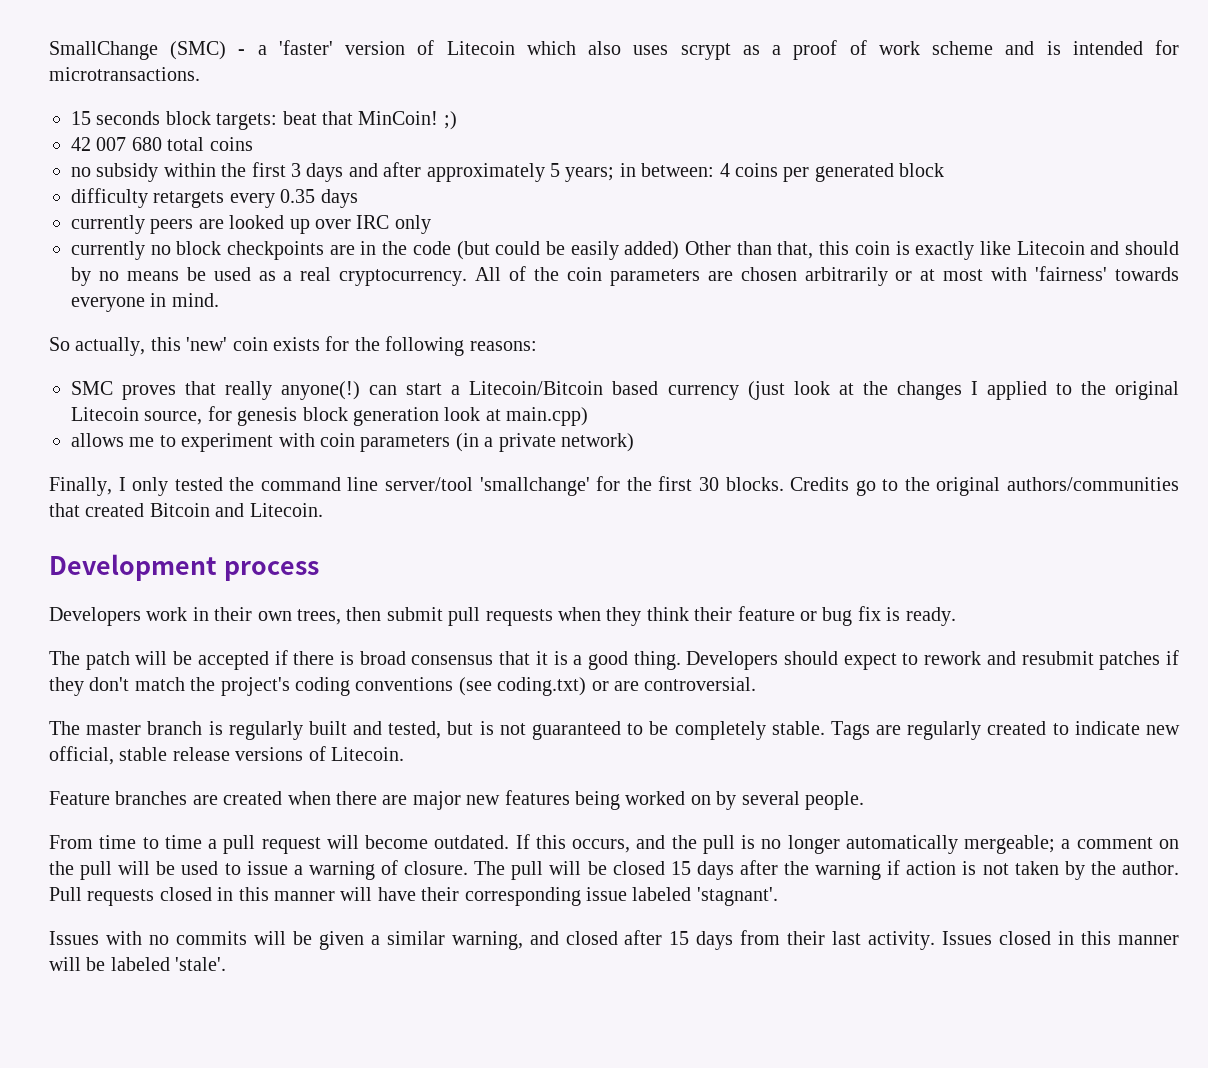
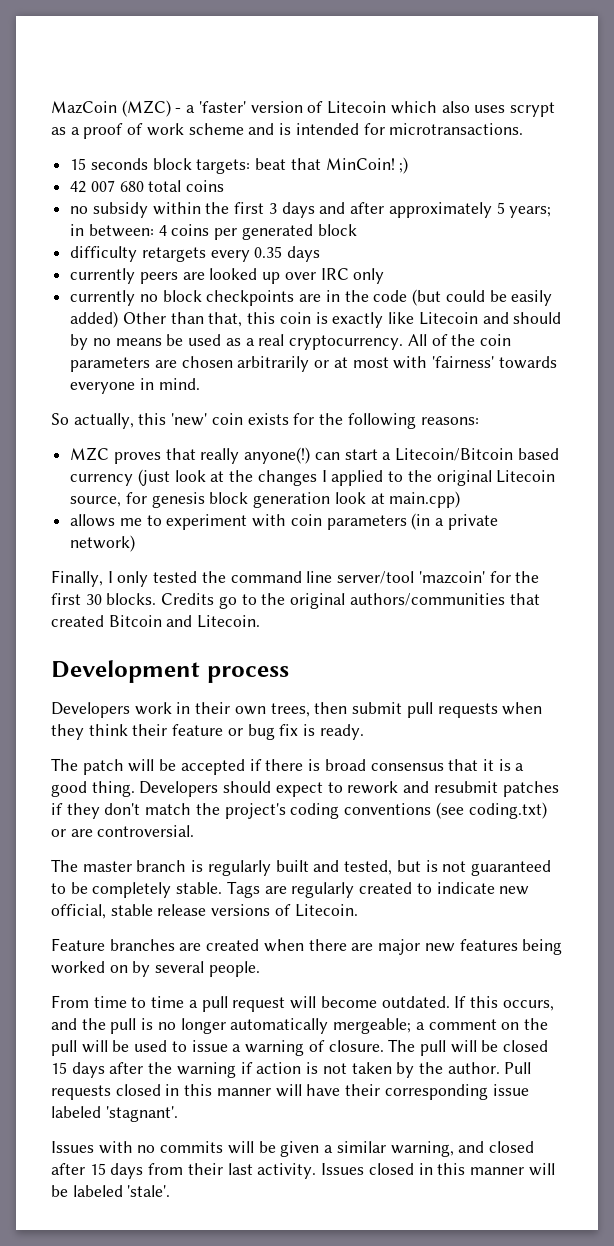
- SmallChange (SMC) - a 'faster' version of Litecoin which also uses scrypt as a proof of work scheme and is intended for microtransactions.
+ MazCoin (MZC) - a 'faster' version of Litecoin which also uses scrypt as a proof of work scheme and is intended for microtransactions.
- SMC proves that really anyone(!) can start a Litecoin/Bitcoin based currency (just look at the changes I applied to the original Litecoin source, for genesis block generation look at main.cpp)
+ MZC proves that really anyone(!) can start a Litecoin/Bitcoin based currency (just look at the changes I applied to the original Litecoin source, for genesis block generation look at main.cpp)
- Finally, I only tested the command line server/tool 'smallchange' for the first 30 blocks.
+ Finally, I only tested the command line server/tool 'mazcoin' for the first 30 blocks.

